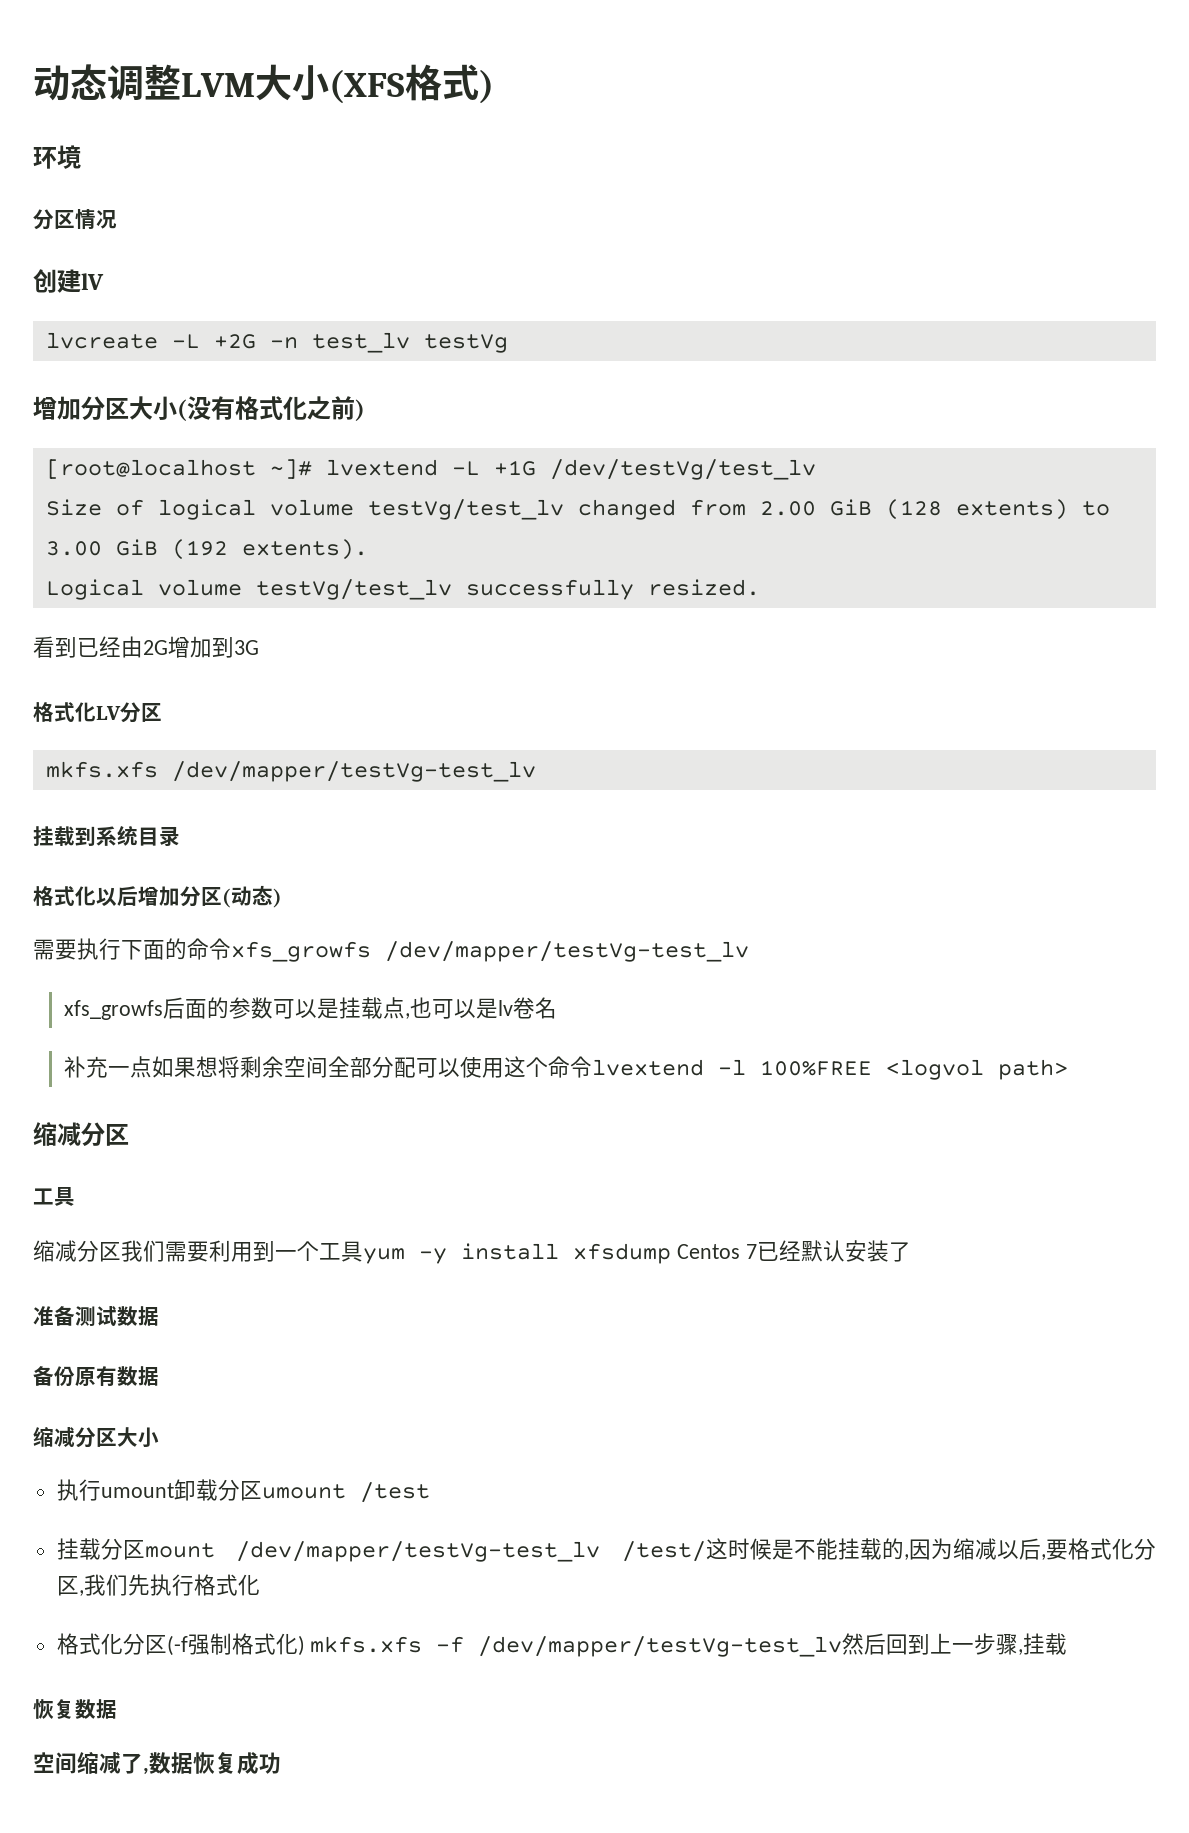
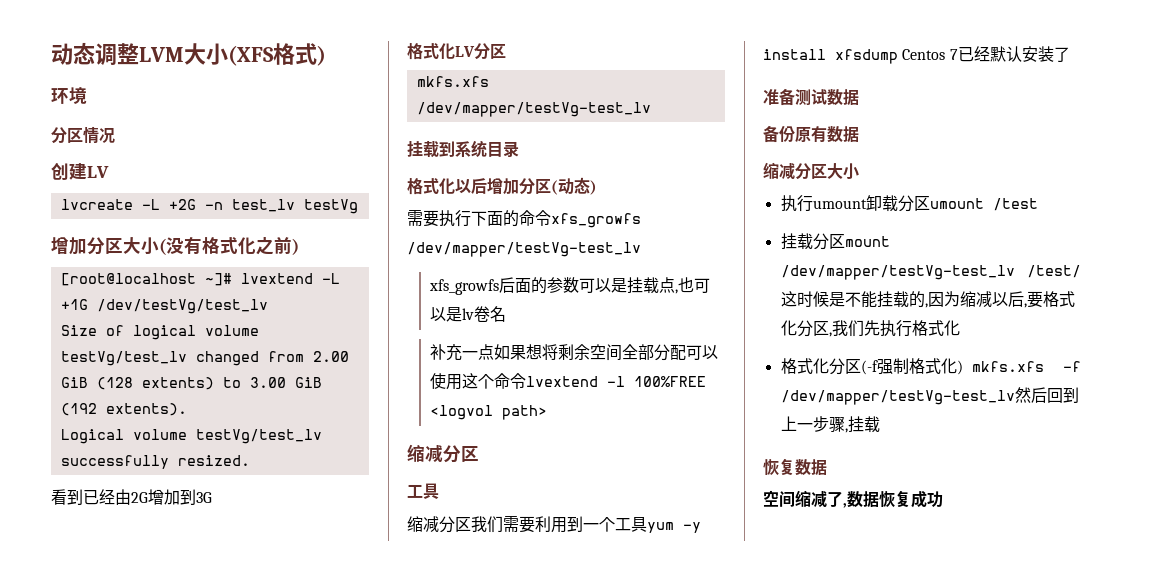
- 创建lV
+ 创建LV

